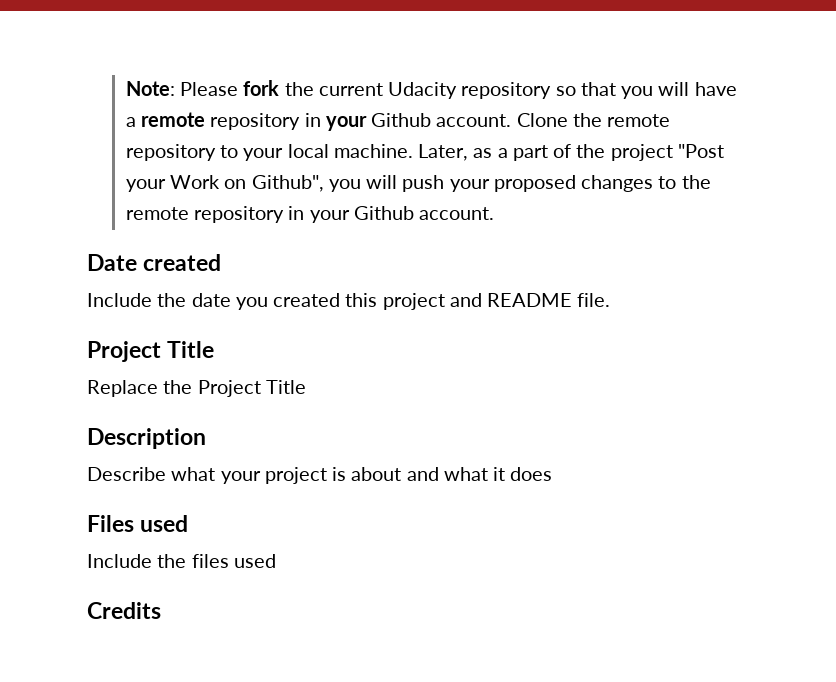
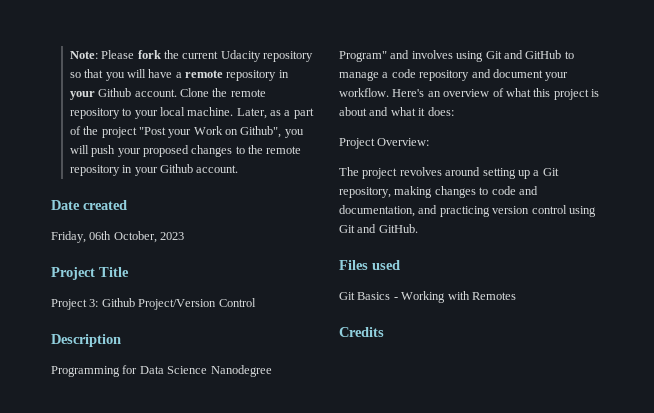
- Include the date you created this project and README file.
+ Friday, 06th October, 2023
  Project Title
- Replace the Project Title
+ Project 3: Github Project/Version Control
  Description
- Describe what your project is about and what it does
+ Programming for Data Science Nanodegree Program" and involves using Git and GitHub to manage a code repository and document your workflow. Here's an overview of what this project is about and what it does:
+ Project Overview:
+ The project revolves around setting up a Git repository, making changes to code and documentation, and practicing version control using Git and GitHub.
  Files used
- Include the files used
+ Git Basics - Working with Remotes

